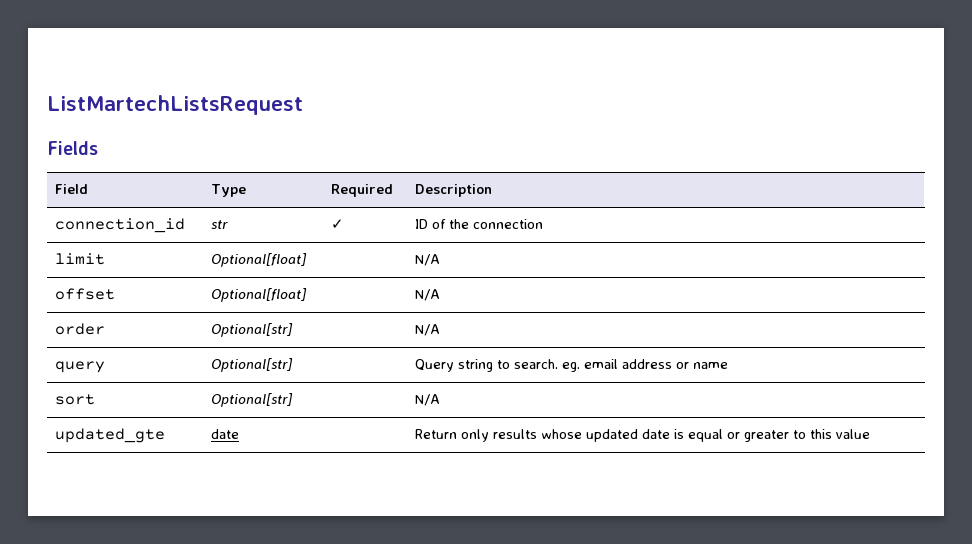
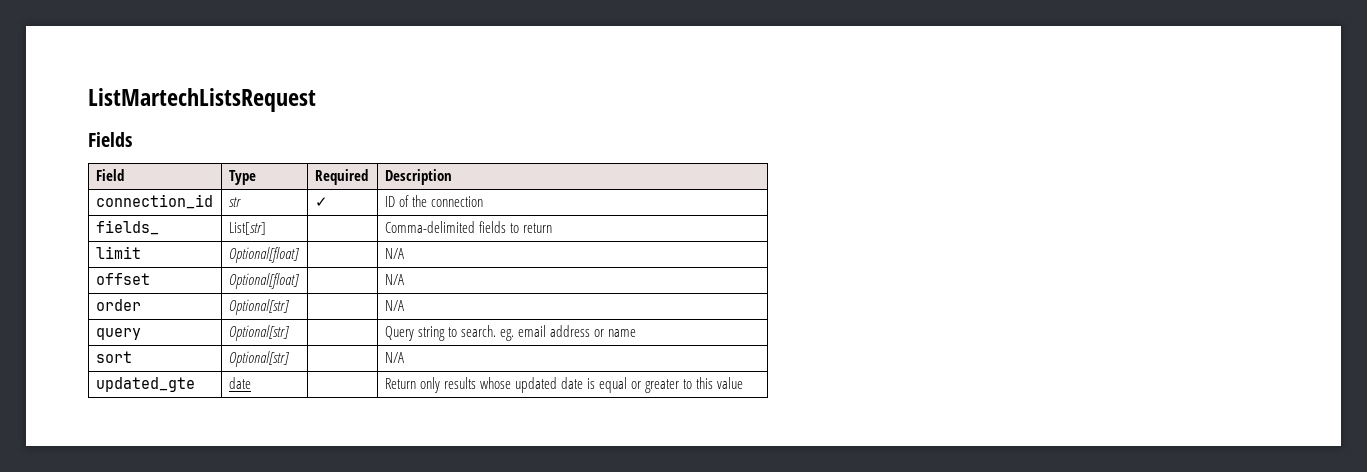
+ fields_ | List[str] | | Comma-delimited fields to return

